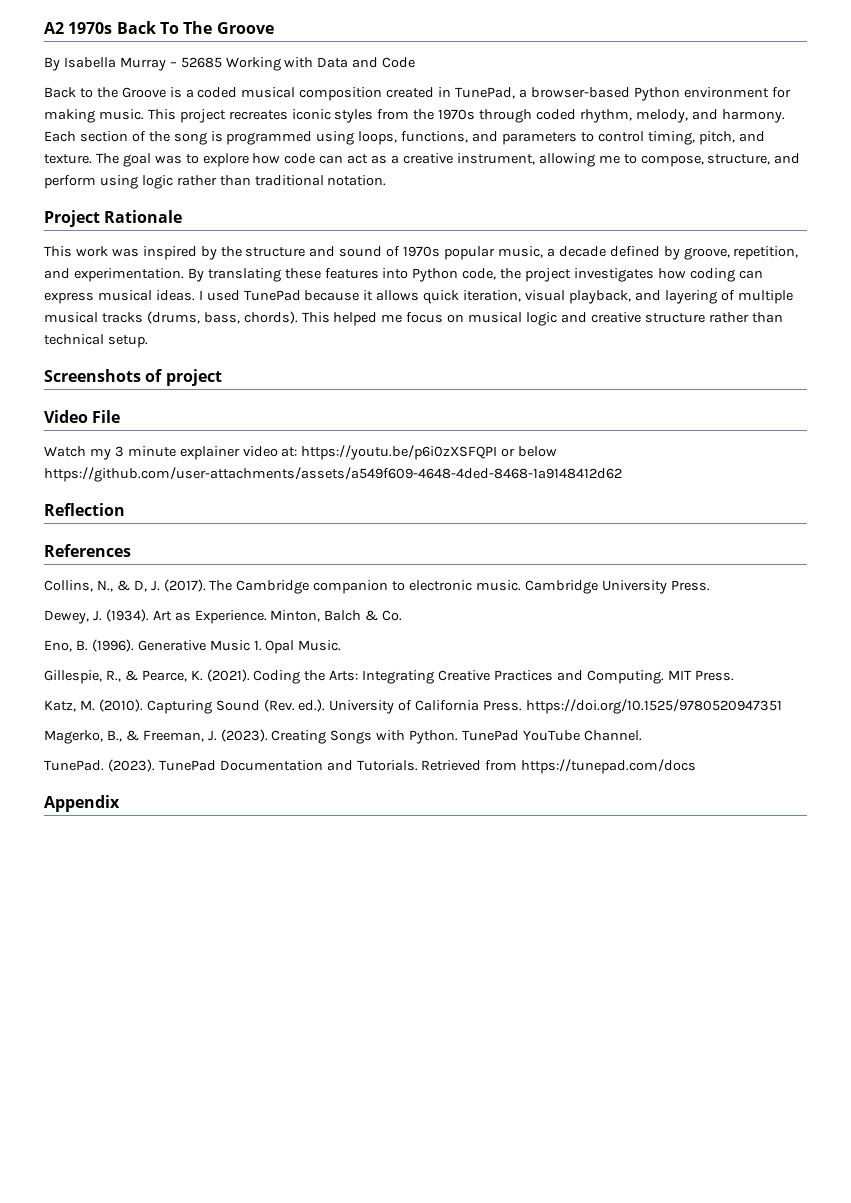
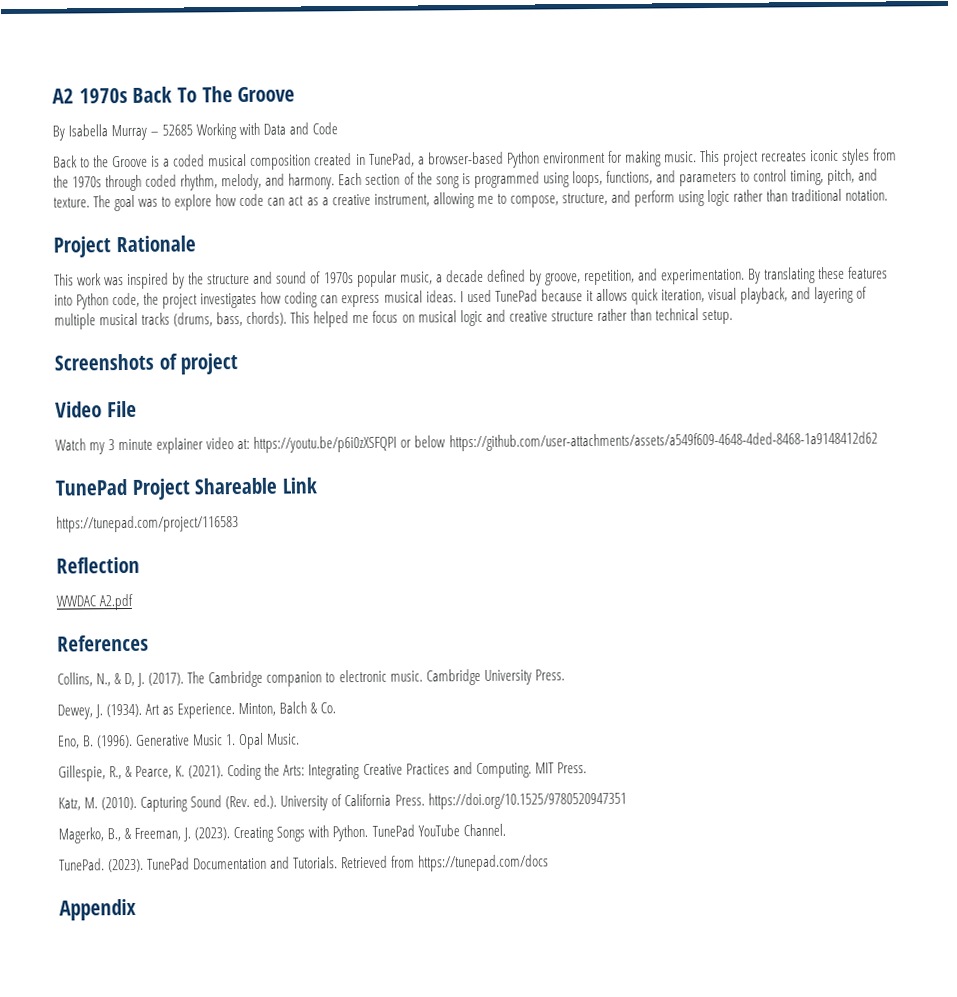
+ TunePad Project Shareable Link
+ https://tunepad.com/project/116583
+ WWDAC A2.pdf

